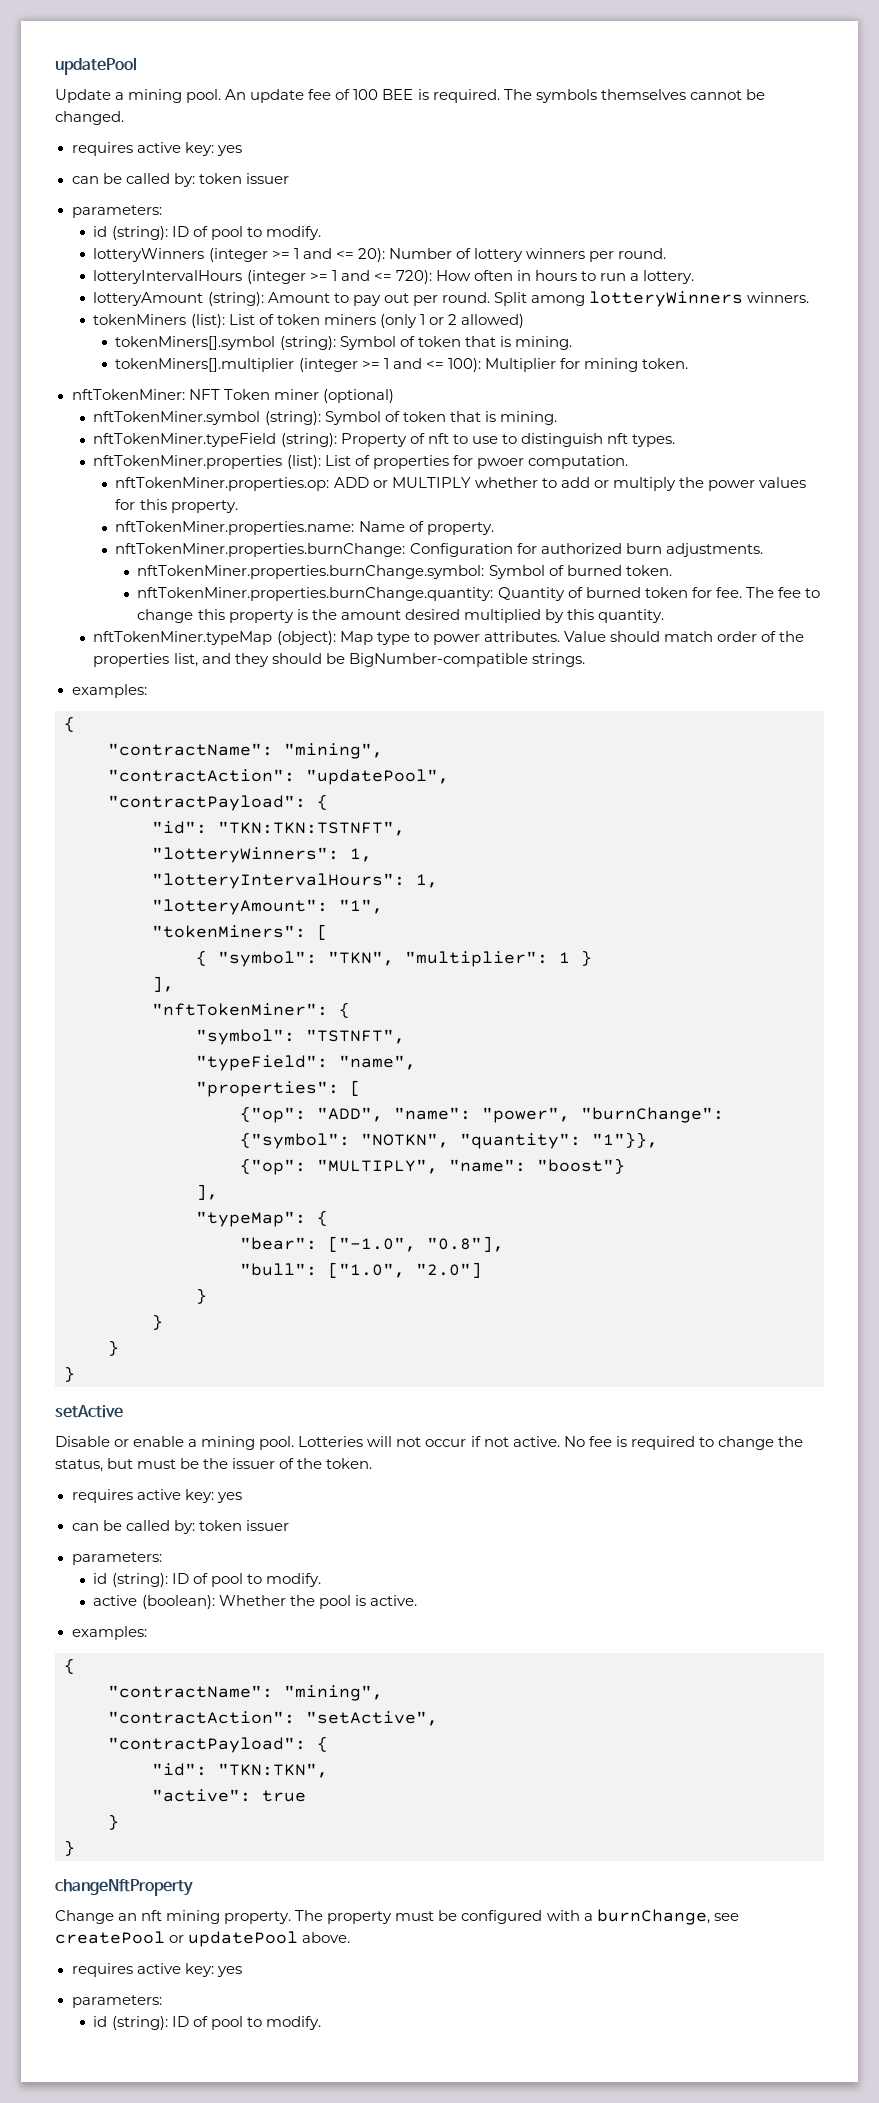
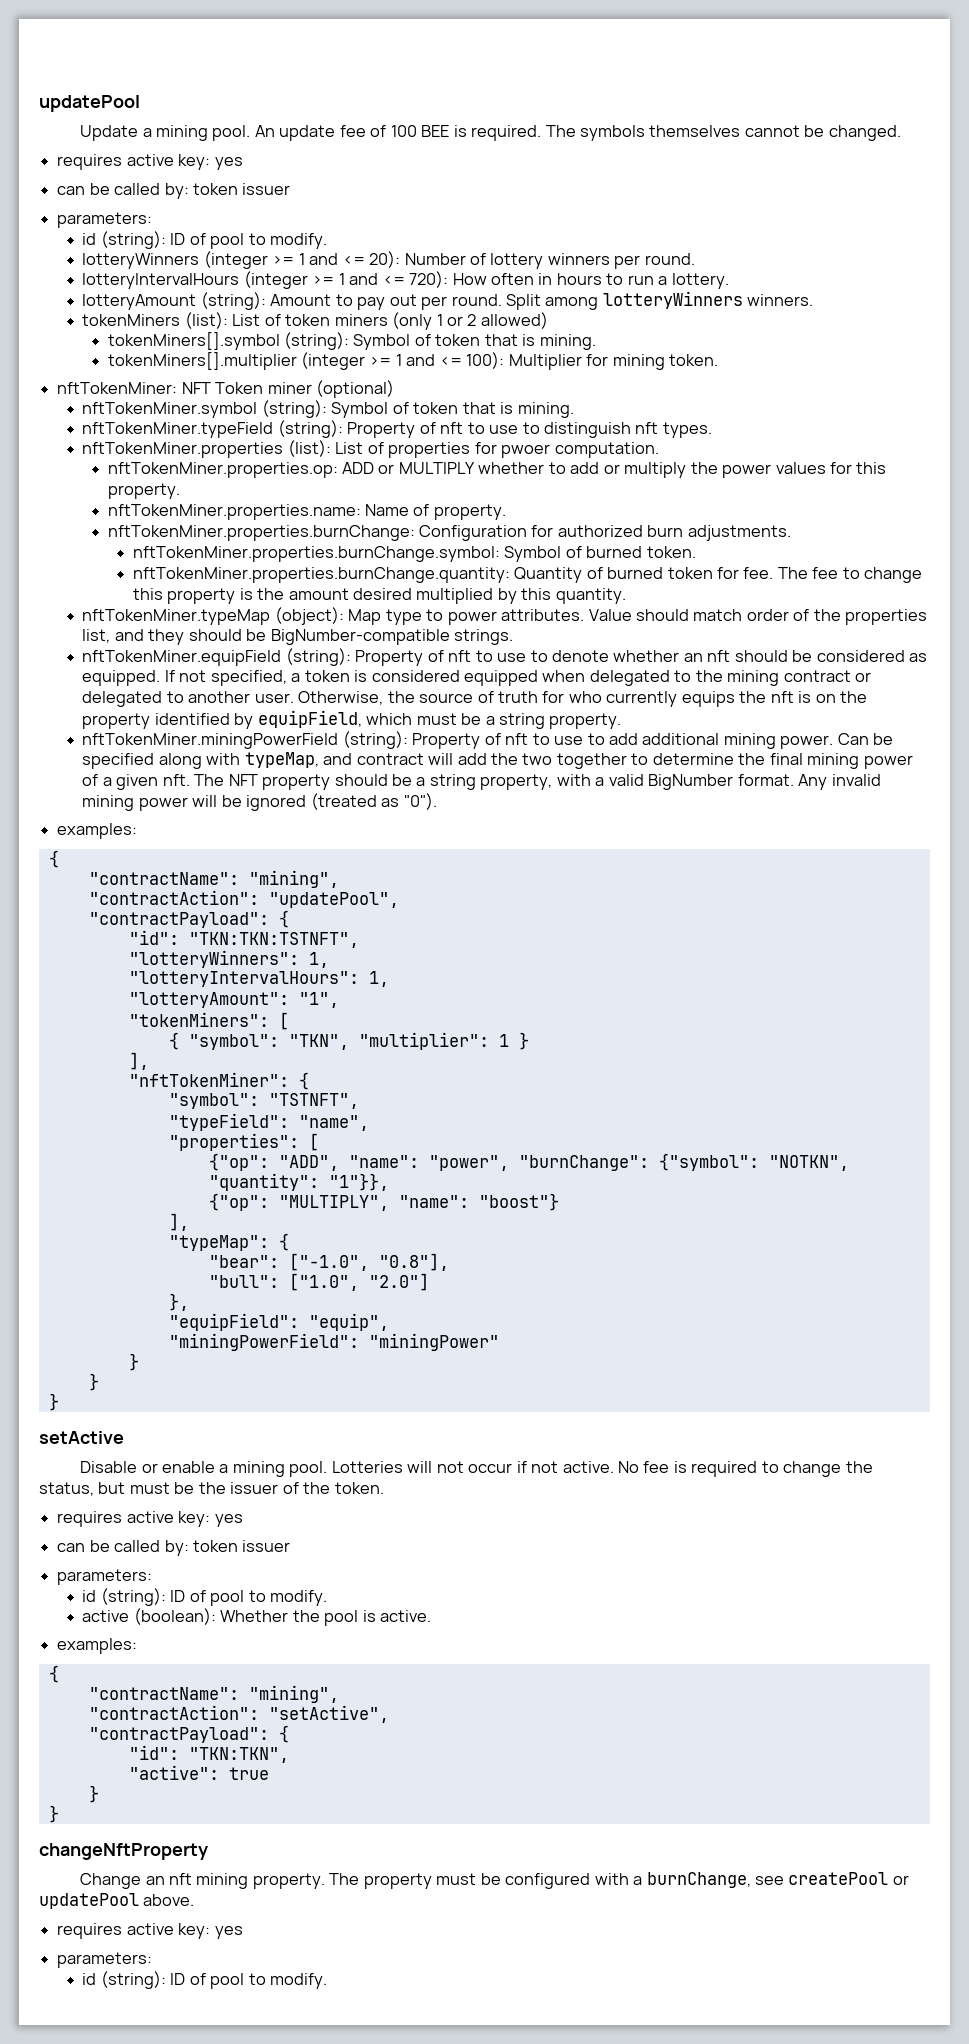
+ nftTokenMiner.equipField (string): Property of nft to use to denote whether an nft should be considered as equipped. If not specified, a token is considered equipped when delegated to the mining contract or delegated to another user. Otherwise, the source of truth for who currently equips the nft is on the property identified by equipField, which must be a string property.
+ nftTokenMiner.miningPowerField (string): Property of nft to use to add additional mining power. Can be specified along with typeMap, and contract will add the two together to determine the final mining power of a given nft. The NFT property should be a string property, with a valid BigNumber format. Any invalid mining power will be ignored (treated as "0").
  "bull": ["1.0", "2.0"]
- }
+ },
+ "equipField": "equip",
+ "miningPowerField": "miningPower"

